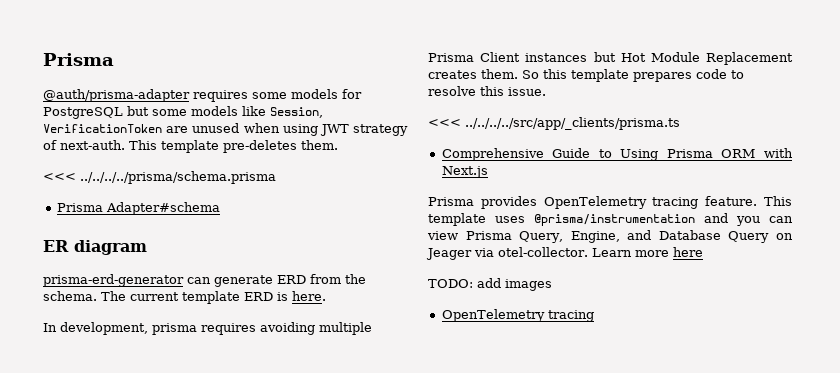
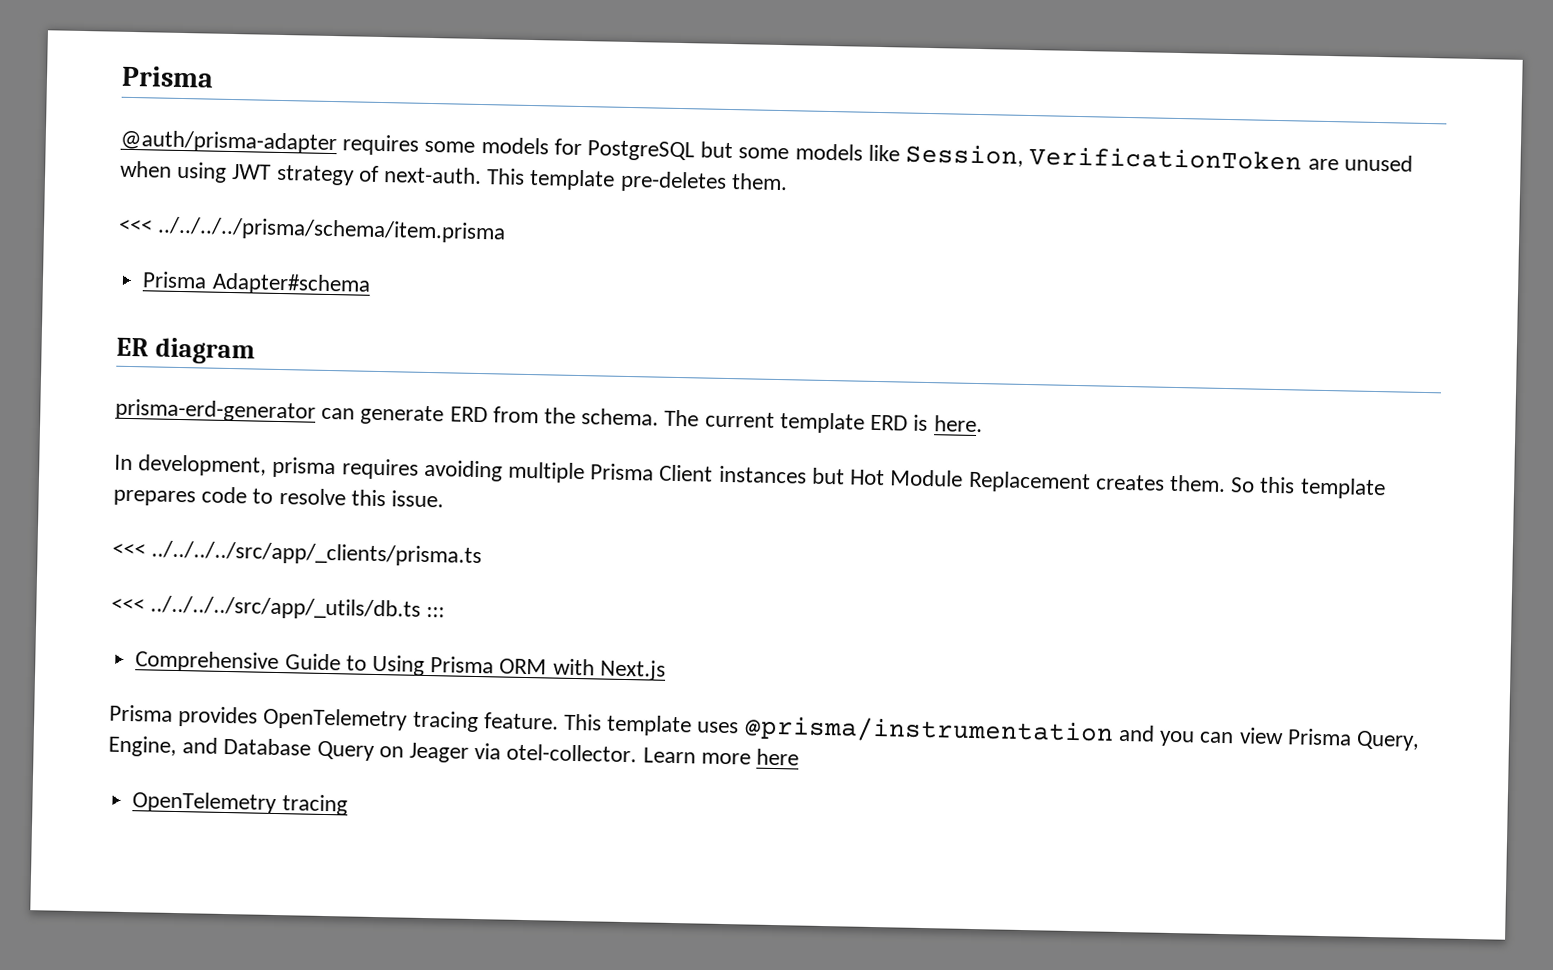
- <<< ../../../../prisma/schema.prisma
+ <<< ../../../../prisma/schema/item.prisma
+ <<< ../../../../src/app/_utils/db.ts :::
- TODO: add images

